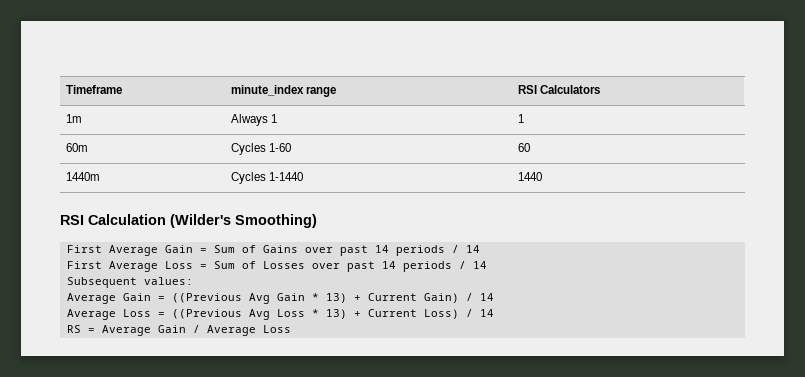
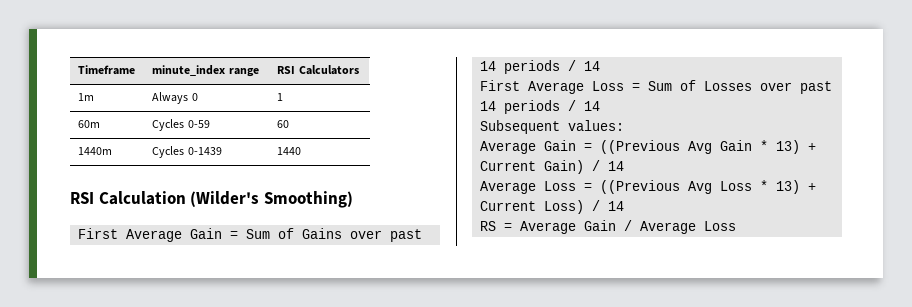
- 1m | Always 1 | 1
+ 1m | Always 0 | 1
- 60m | Cycles 1-60 | 60
+ 60m | Cycles 0-59 | 60
- 1440m | Cycles 1-1440 | 1440
+ 1440m | Cycles 0-1439 | 1440

